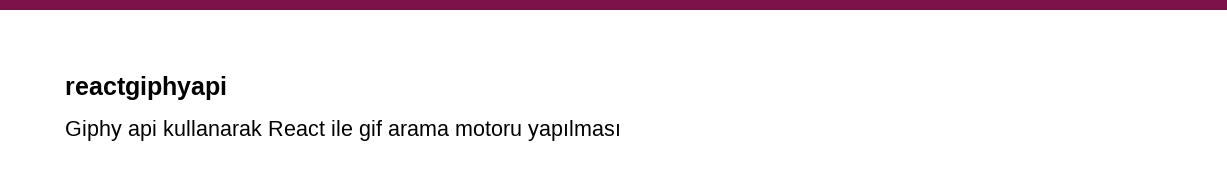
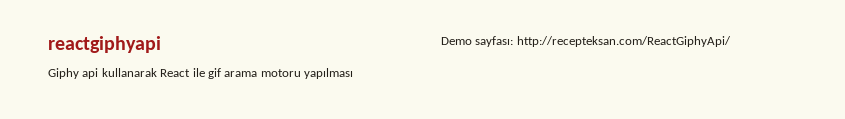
+ Demo sayfası: http://recepteksan.com/ReactGiphyApi/

